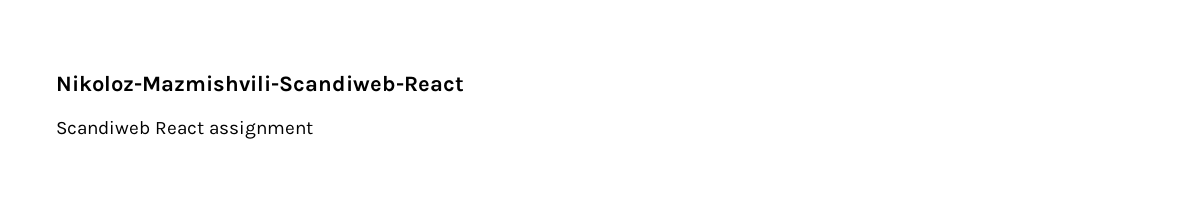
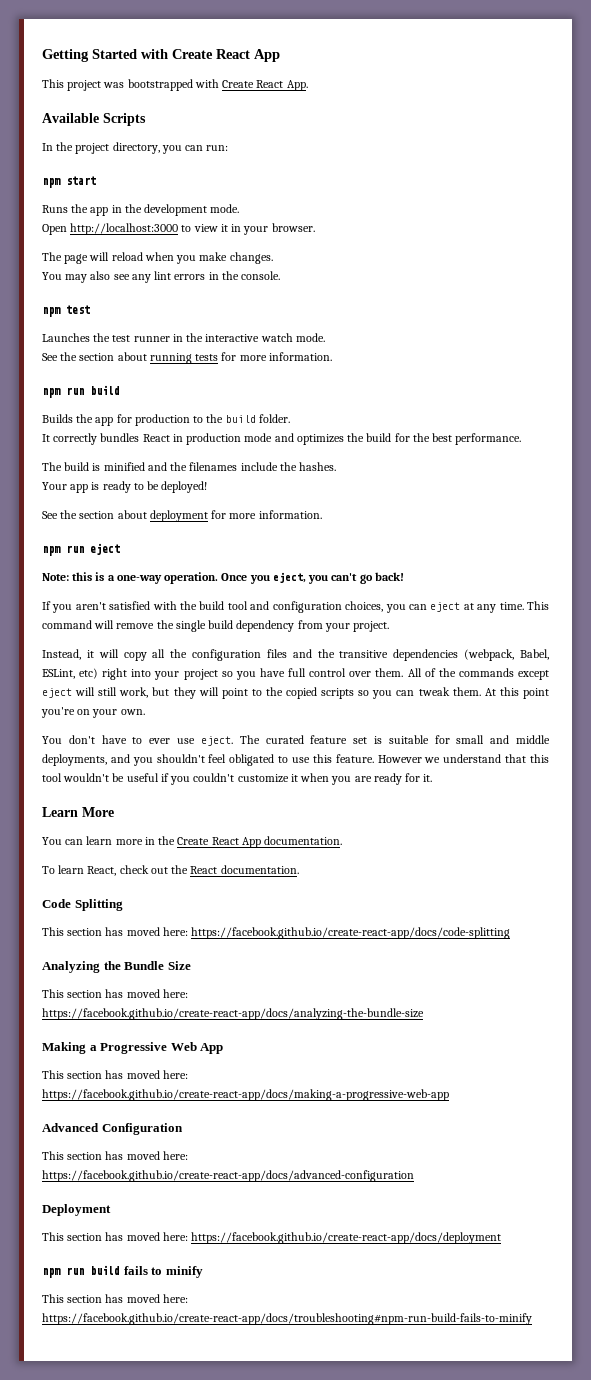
- Nikoloz-Mazmishvili-Scandiweb-React
- Scandiweb React assignment
+ Getting Started with Create React App
+ This project was bootstrapped with Create React App.
+ Available Scripts
+ In the project directory, you can run:
+ npm start
+ Runs the app in the development mode.
+ Open http://localhost:3000 to view it in your browser.
+ The page will reload when you make changes.
+ You may also see any lint errors in the console.
+ npm test
+ Launches the test runner in the interactive watch mode.
+ See the section about running tests for more information.
+ npm run build
+ Builds the app for production to the build folder.
+ It correctly bundles React in production mode and optimizes the build for the best performance.
+ The build is minified and the filenames include the hashes.
+ Your app is ready to be deployed!
+ See the section about deployment for more information.
+ npm run eject
+ Note: this is a one-way operation. Once you eject, you can't go back!
+ If you aren't satisfied with the build tool and configuration choices, you can eject at any time. This command will remove the single build dependency from your project.
+ Instead, it will copy all the configuration files and the transitive dependencies (webpack, Babel, ESLint, etc) right into your project so you have full control over them. All of the commands except eject will still work, but they will point to the copied scripts so you can tweak them. At this point you're on your own.
+ You don't have to ever use eject. The curated feature set is suitable for small and middle deployments, and you shouldn't feel obligated to use this feature. However we understand that this tool wouldn't be useful if you couldn't customize it when you are ready for it.
+ Learn More
+ You can learn more in the Create React App documentation.
+ To learn React, check out the React documentation.
+ Code Splitting
+ This section has moved here: https://facebook.github.io/create-react-app/docs/code-splitting
+ Analyzing the Bundle Size
+ This section has moved here: https://facebook.github.io/create-react-app/docs/analyzing-the-bundle-size
+ Making a Progressive Web App
+ This section has moved here: https://facebook.github.io/create-react-app/docs/making-a-progressive-web-app
+ Advanced Configuration
+ This section has moved here: https://facebook.github.io/create-react-app/docs/advanced-configuration
+ Deployment
+ This section has moved here: https://facebook.github.io/create-react-app/docs/deployment
+ npm run build fails to minify
+ This section has moved here: https://facebook.github.io/create-react-app/docs/troubleshooting#npm-run-build-fails-to-minify

